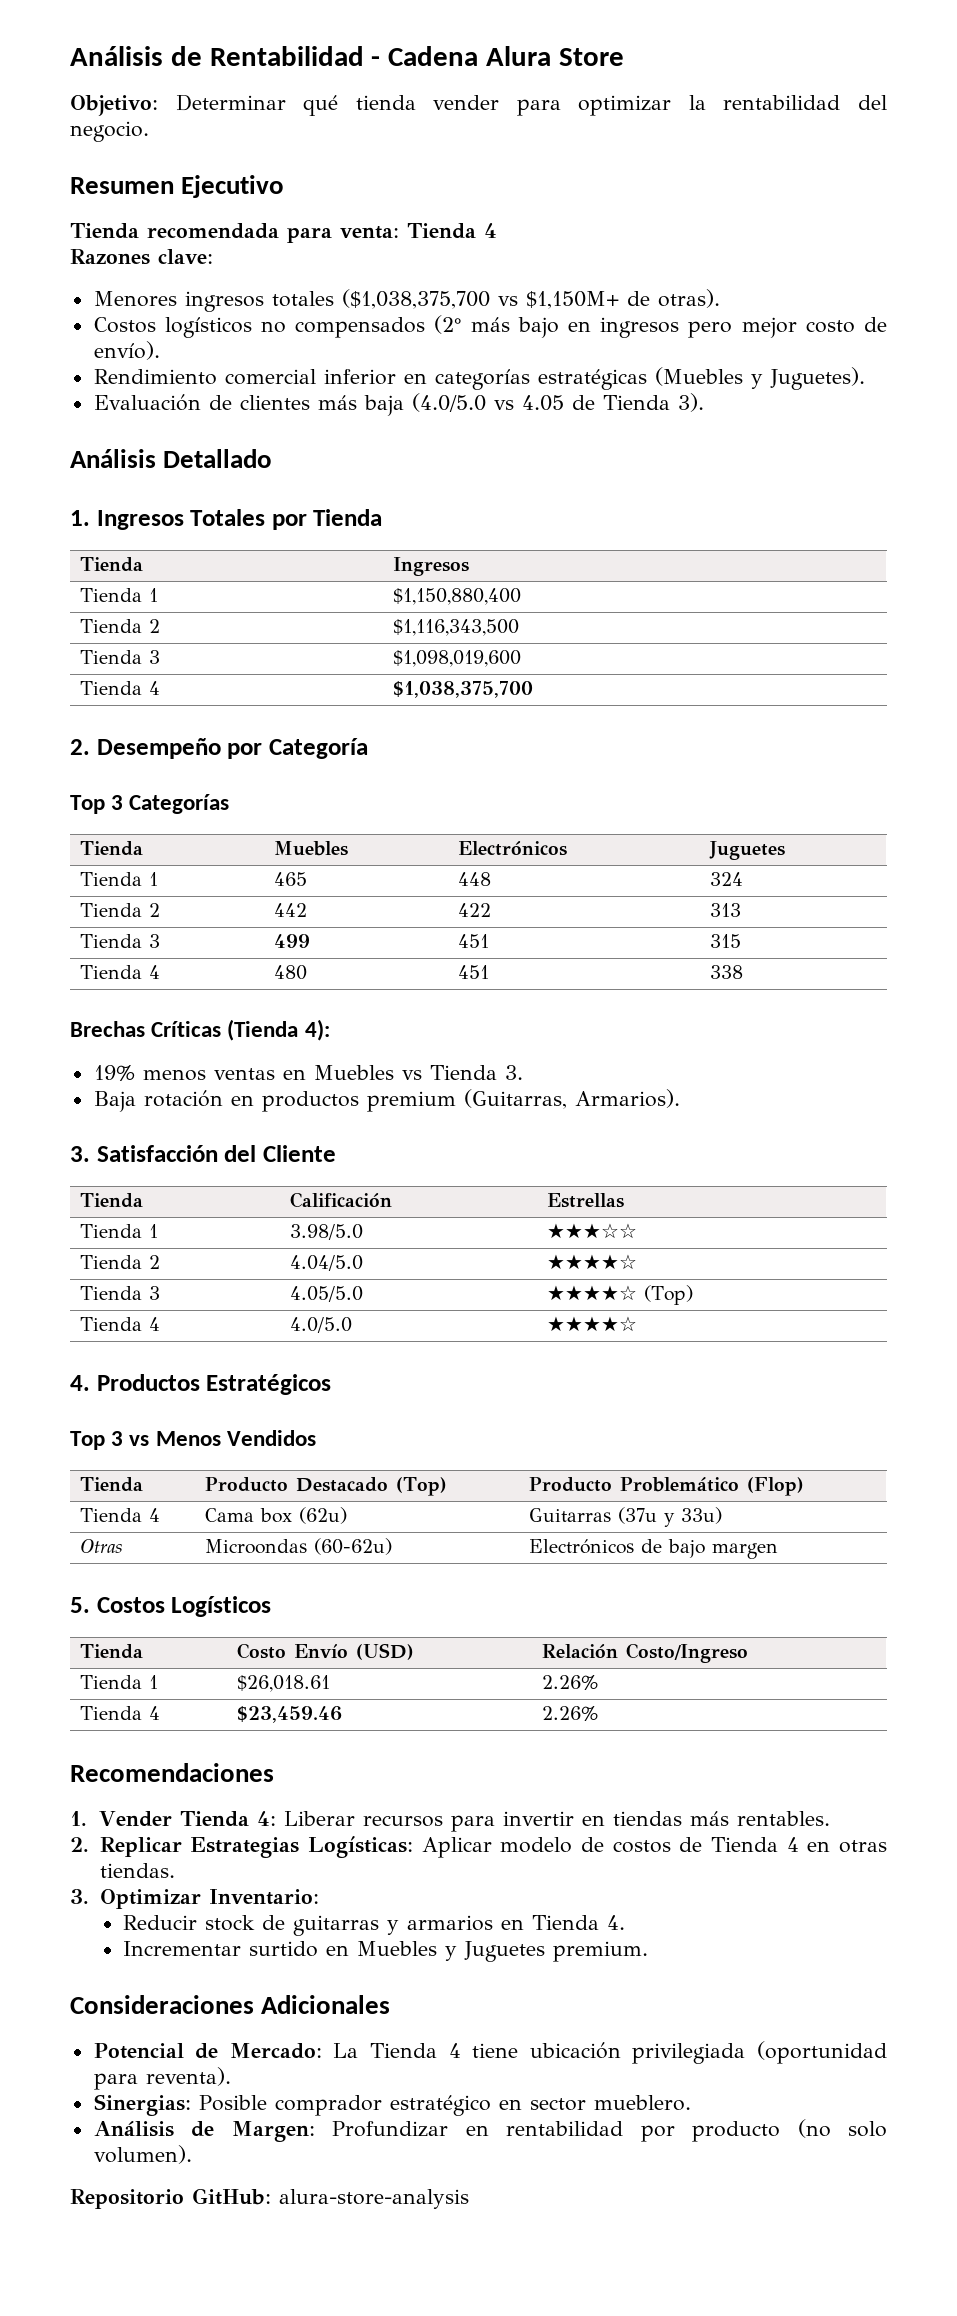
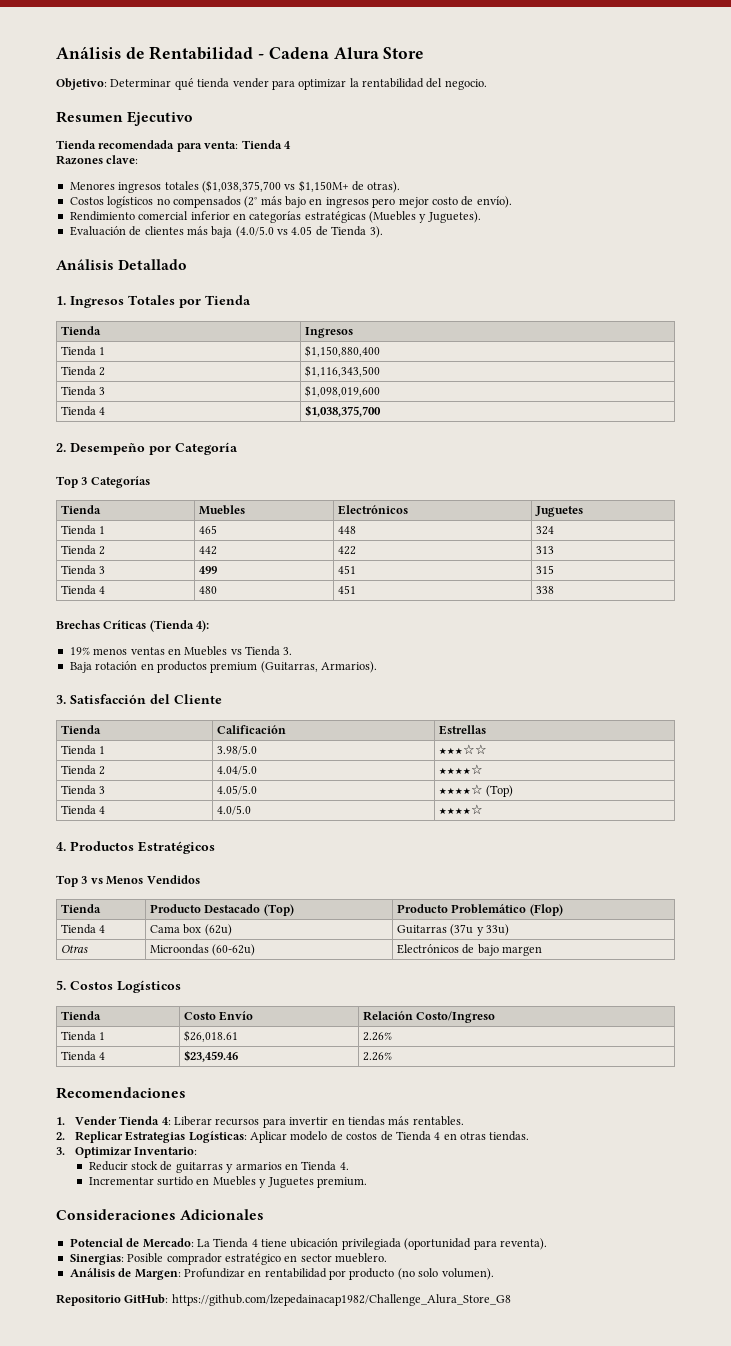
- Tienda | Costo Envío (USD) | Relación Costo/Ingreso
+ Tienda | Costo Envío | Relación Costo/Ingreso
- Repositorio GitHub: alura-store-analysis
+ Repositorio GitHub: https://github.com/lzepedainacap1982/Challenge_Alura_Store_G8

